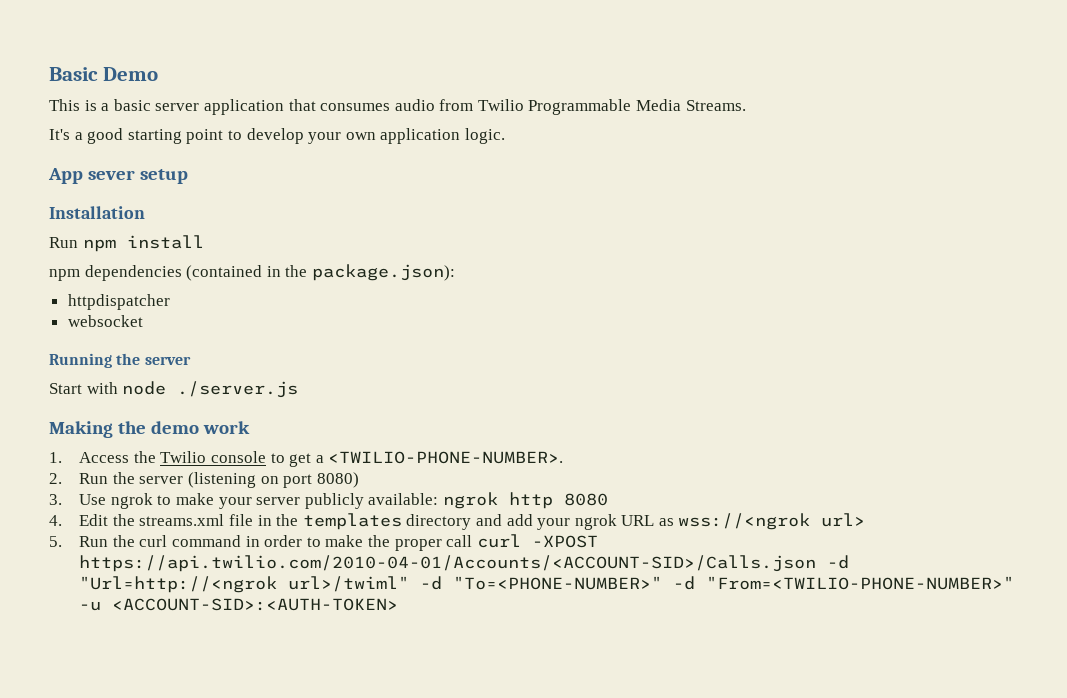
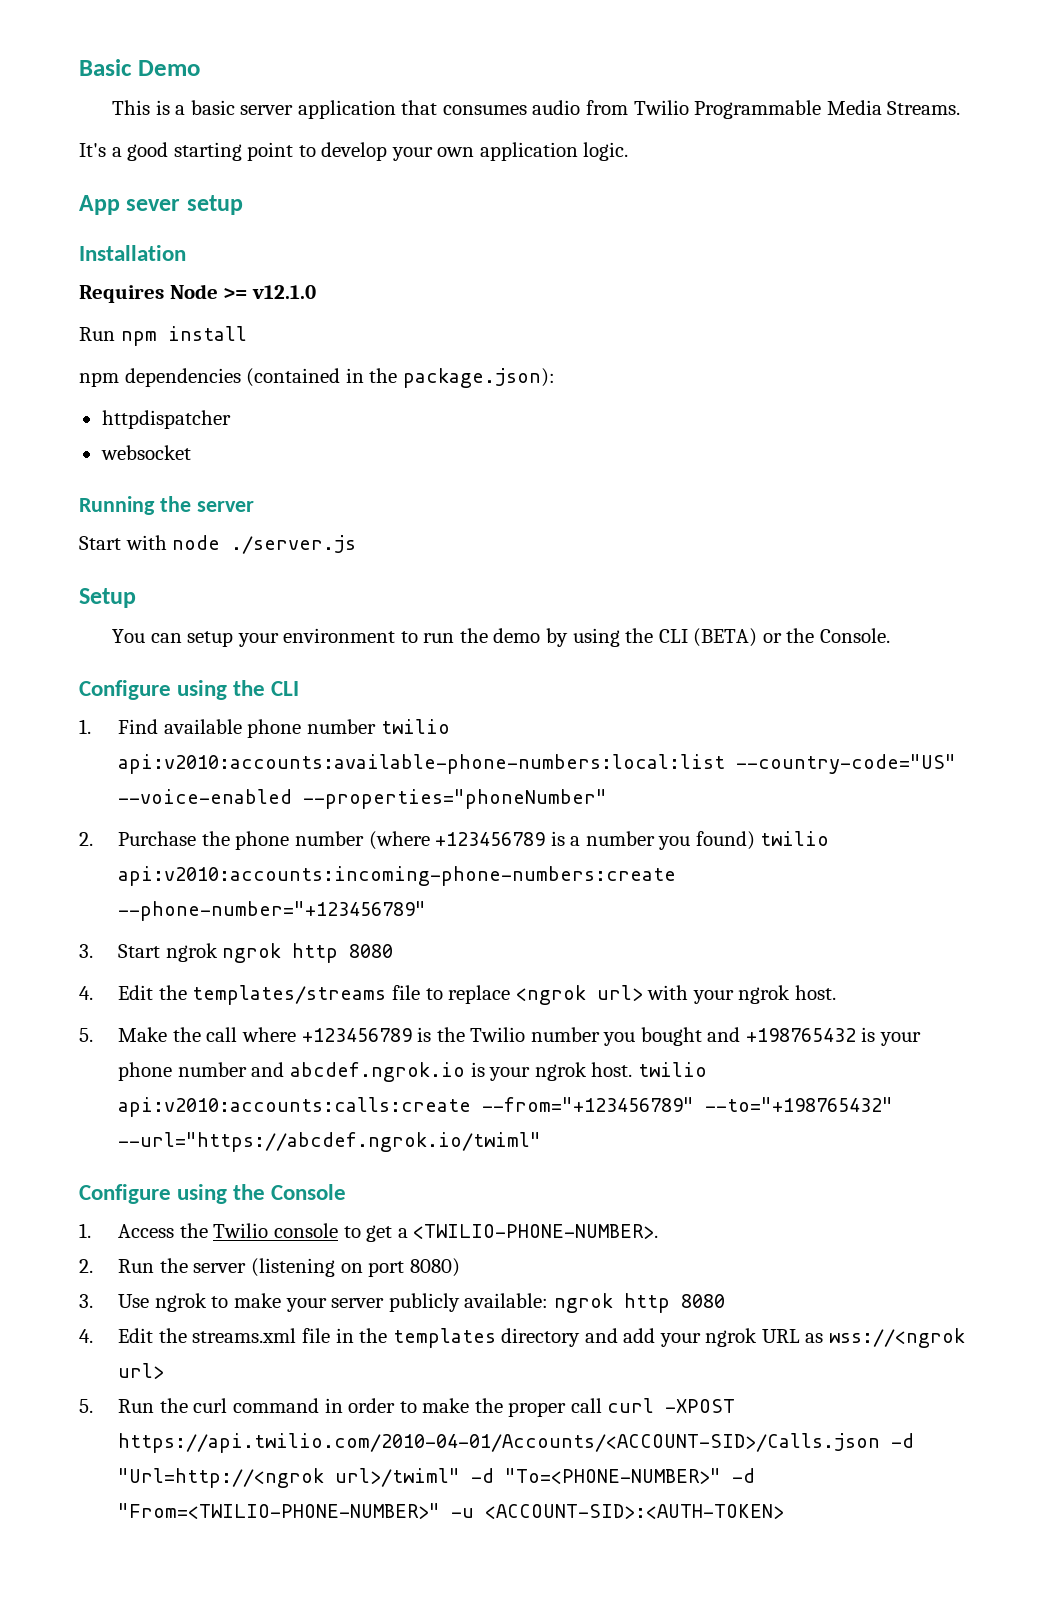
+ Requires Node >= v12.1.0
- Making the demo work
+ Setup
+ You can setup your environment to run the demo by using the CLI (BETA) or the Console.
+ Configure using the CLI
+ 1. Find available phone number twilio api:v2010:accounts:available-phone-numbers:local:list --country-code="US" --voice-enabled --properties="phoneNumber"
+ 2. Purchase the phone number (where +123456789 is a number you found) twilio api:v2010:accounts:incoming-phone-numbers:create --phone-number="+123456789"
+ 3. Start ngrok ngrok http 8080
+ 4. Edit the templates/streams file to replace <ngrok url> with your ngrok host.
+ 5. Make the call where +123456789 is the Twilio number you bought and +198765432 is your phone number and abcdef.ngrok.io is your ngrok host. twilio api:v2010:accounts:calls:create --from="+123456789" --to="+198765432" --url="https://abcdef.ngrok.io/twiml"
+ Configure using the Console

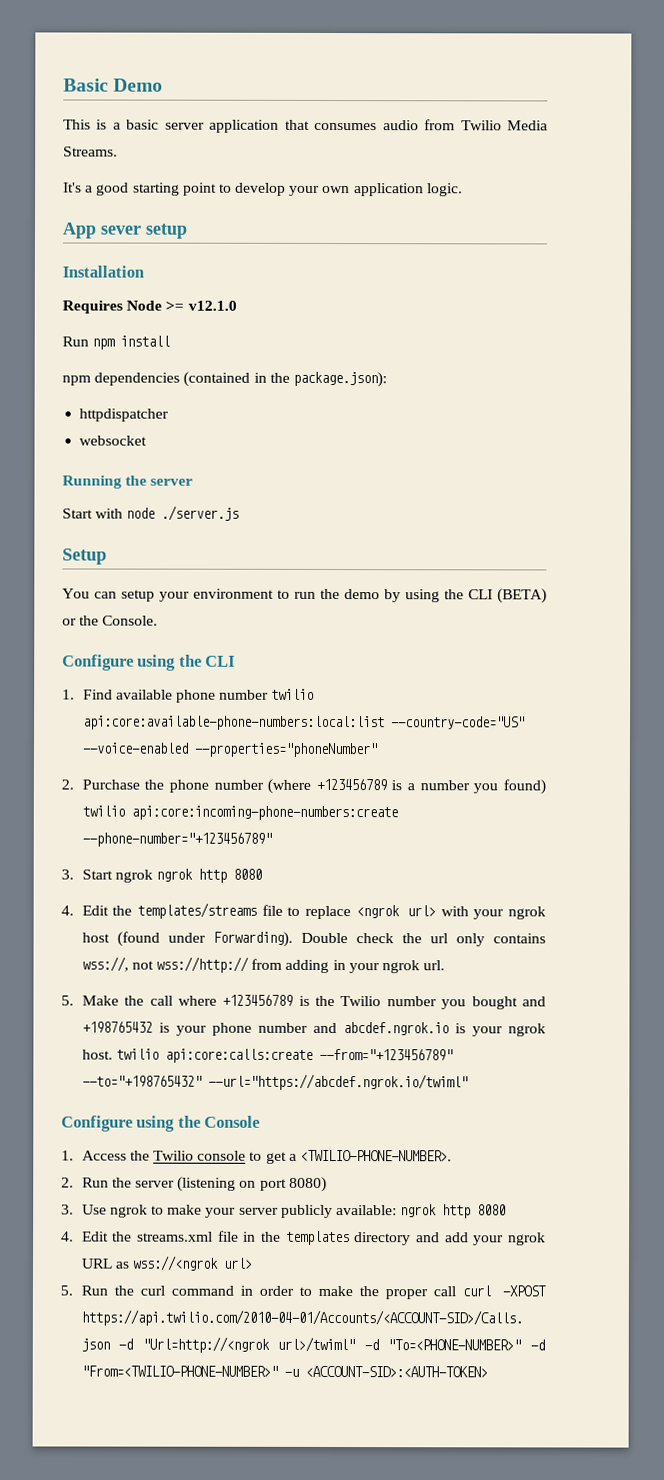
- This is a basic server application that consumes audio from Twilio Programmable Media Streams.
+ This is a basic server application that consumes audio from Twilio Media Streams.
- 1. Find available phone number twilio api:v2010:accounts:available-phone-numbers:local:list --country-code="US" --voice-enabled --properties="phoneNumber"
+ 1. Find available phone number twilio api:core:available-phone-numbers:local:list --country-code="US" --voice-enabled --properties="phoneNumber"
- 2. Purchase the phone number (where +123456789 is a number you found) twilio api:v2010:accounts:incoming-phone-numbers:create --phone-number="+123456789"
+ 2. Purchase the phone number (where +123456789 is a number you found) twilio api:core:incoming-phone-numbers:create --phone-number="+123456789"
- 4. Edit the templates/streams file to replace <ngrok url> with your ngrok host.
+ 4. Edit the templates/streams file to replace <ngrok url> with your ngrok host (found under Forwarding). Double check the url only contains wss://, not wss://http:// from adding in your ngrok url.
- 5. Make the call where +123456789 is the Twilio number you bought and +198765432 is your phone number and abcdef.ngrok.io is your ngrok host. twilio api:v2010:accounts:calls:create --from="+123456789" --to="+198765432" --url="https://abcdef.ngrok.io/twiml"
+ 5. Make the call where +123456789 is the Twilio number you bought and +198765432 is your phone number and abcdef.ngrok.io is your ngrok host. twilio api:core:calls:create --from="+123456789" --to="+198765432" --url="https://abcdef.ngrok.io/twiml"

